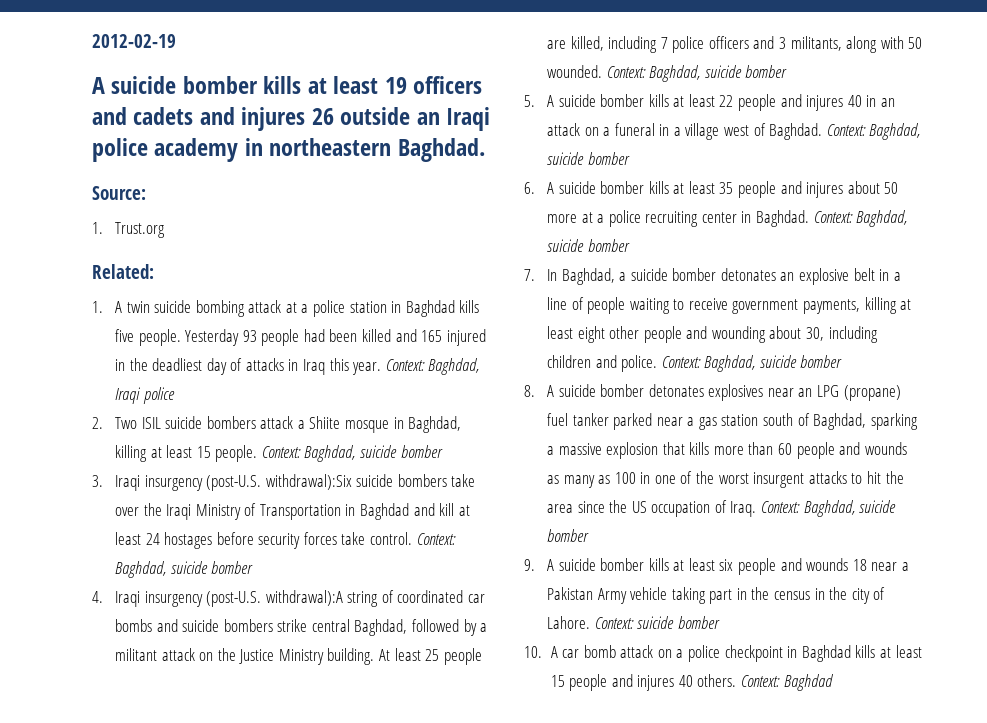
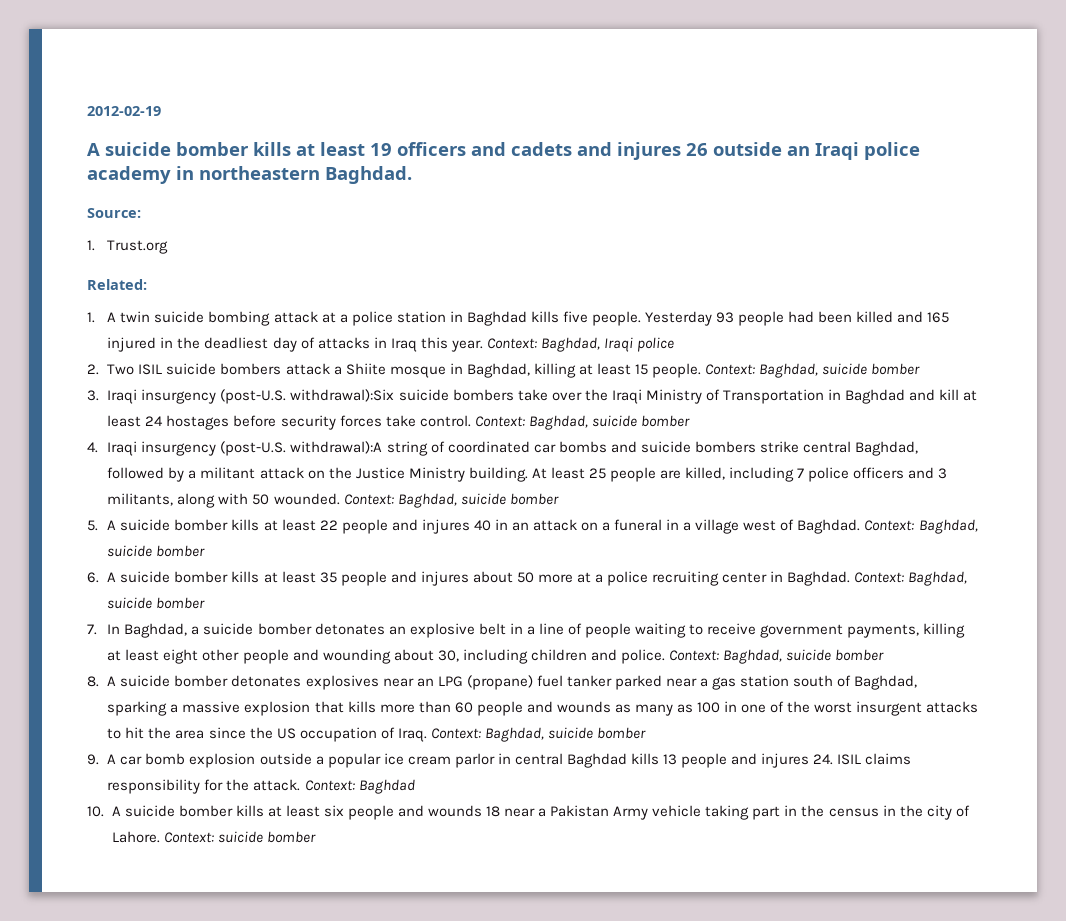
- 9. A suicide bomber kills at least six people and wounds 18 near a Pakistan Army vehicle taking part in the census in the city of Lahore.
+ 9. A car bomb explosion outside a popular ice cream parlor in central Baghdad kills 13 people and injures 24. ISIL claims responsibility for the attack. Context: Baghdad
+ 10. A suicide bomber kills at least six people and wounds 18 near a Pakistan Army vehicle taking part in the census in the city of Lahore.
- 10. A car bomb attack on a police checkpoint in Baghdad kills at least 15 people and injures 40 others. Context: Baghdad

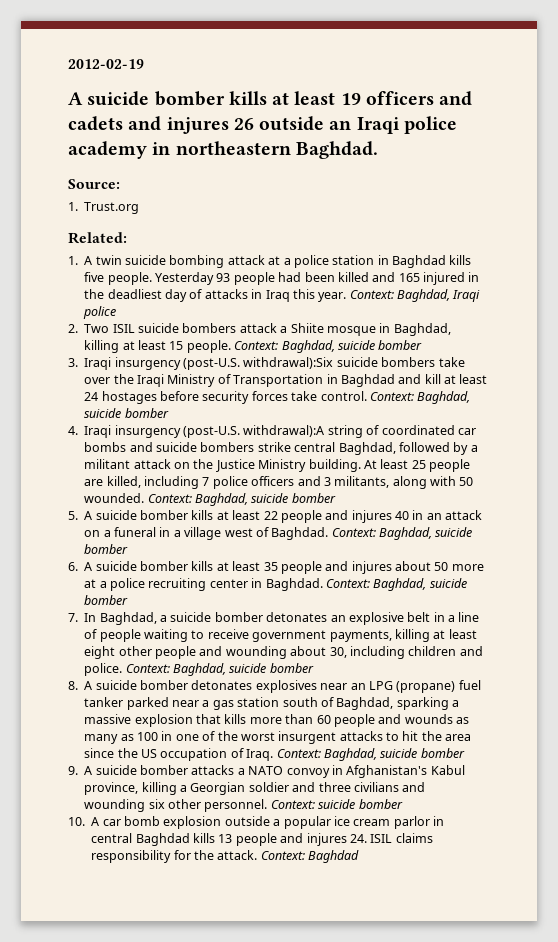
- 9. A car bomb explosion outside a popular ice cream parlor in central Baghdad kills 13 people and injures 24. ISIL claims responsibility for the attack.
+ 9. A suicide bomber attacks a NATO convoy in Afghanistan's Kabul province, killing a Georgian soldier and three civilians and wounding six other personnel. Context: suicide bomber
+ 10. A car bomb explosion outside a popular ice cream parlor in central Baghdad kills 13 people and injures 24. ISIL claims responsibility for the attack.
- 10. A suicide bomber kills at least six people and wounds 18 near a Pakistan Army vehicle taking part in the census in the city of Lahore. Context: suicide bomber

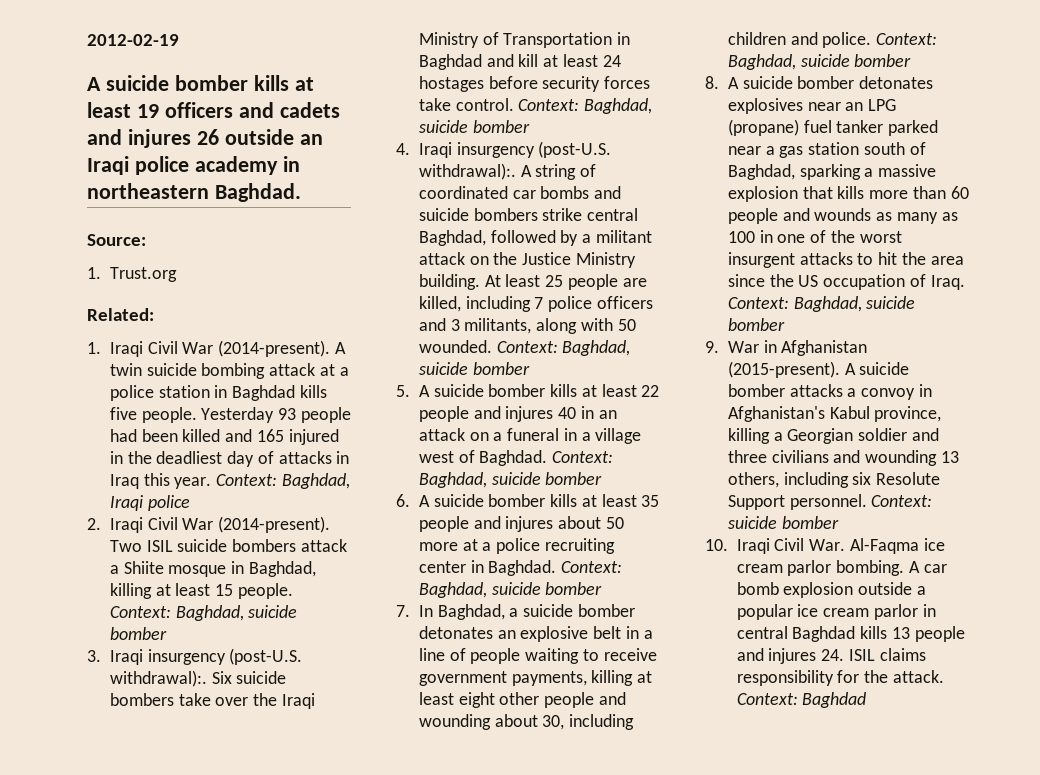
- 1. A twin suicide bombing attack at a police station in Baghdad kills five people.
+ 1. Iraqi Civil War (2014-present). A twin suicide bombing attack at a police station in Baghdad kills five people.
- 2. Two ISIL suicide bombers attack a Shiite mosque in Baghdad, killing at least 15 people.
+ 2. Iraqi Civil War (2014-present). Two ISIL suicide bombers attack a Shiite mosque in Baghdad, killing at least 15 people.
- 3. Iraqi insurgency (post-U.S. withdrawal):Six suicide bombers take over the Iraqi Ministry of Transportation in Baghdad and kill at least 24 hostages before security forces take control.
+ 3. Iraqi insurgency (post-U.S. withdrawal):. Six suicide bombers take over the Iraqi Ministry of Transportation in Baghdad and kill at least 24 hostages before security forces take control.
- 4. Iraqi insurgency (post-U.S. withdrawal):A string of coordinated car bombs and suicide bombers strike central Baghdad, followed by a militant attack on the Justice Ministry building.
+ 4. Iraqi insurgency (post-U.S. withdrawal):. A string of coordinated car bombs and suicide bombers strike central Baghdad, followed by a militant attack on the Justice Ministry building.
- 9. A suicide bomber attacks a NATO convoy in Afghanistan's Kabul province, killing a Georgian soldier and three civilians and wounding six other personnel.
+ 9. War in Afghanistan (2015-present). A suicide bomber attacks a convoy in Afghanistan's Kabul province, killing a Georgian soldier and three civilians and wounding 13 others, including six Resolute Support personnel.
- 10. A car bomb explosion outside a popular ice cream parlor in central Baghdad kills 13 people and injures 24. ISIL claims responsibility for the attack.
+ 10. Iraqi Civil War. Al-Faqma ice cream parlor bombing. A car bomb explosion outside a popular ice cream parlor in central Baghdad kills 13 people and injures 24. ISIL claims responsibility for the attack.

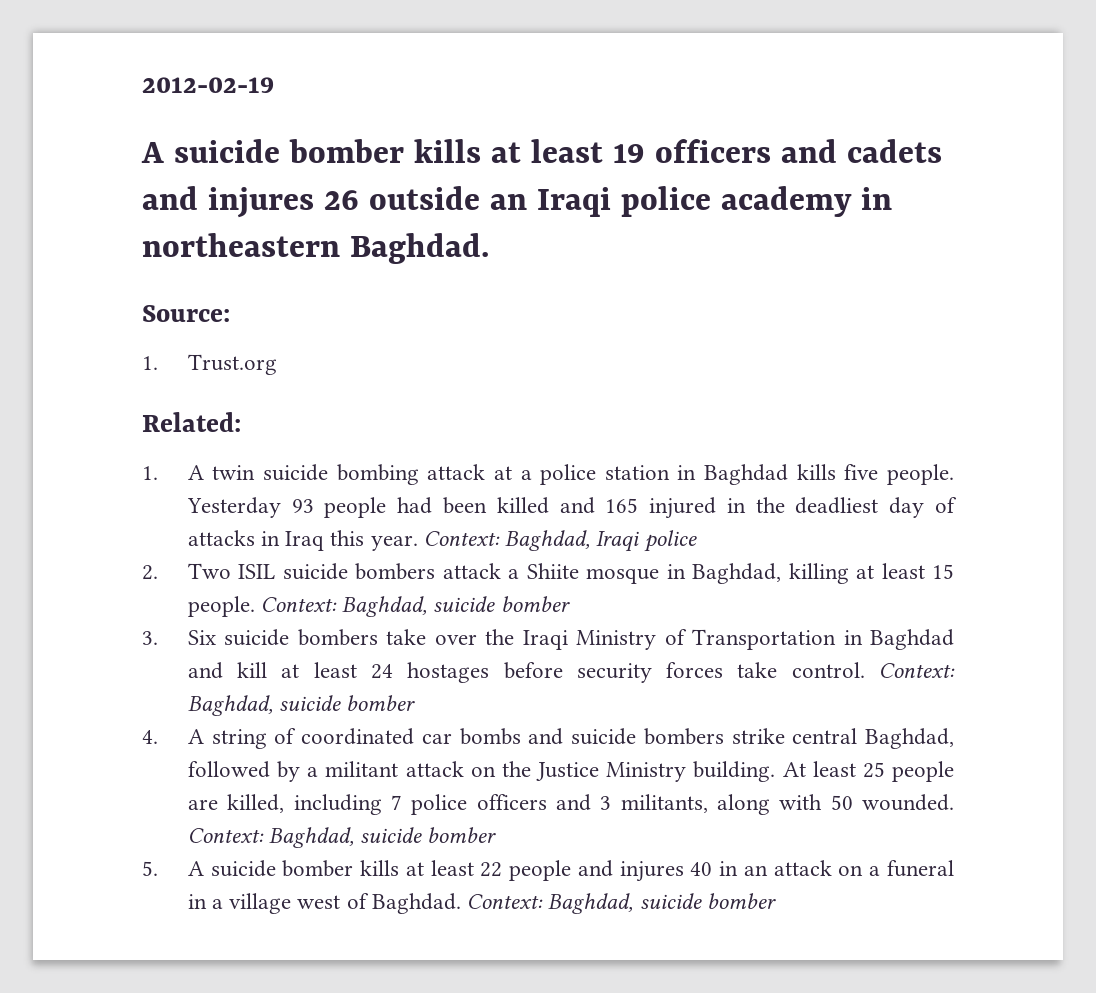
- 1. Iraqi Civil War (2014-present). A twin suicide bombing attack at a police station in Baghdad kills five people.
+ 1. A twin suicide bombing attack at a police station in Baghdad kills five people.
- 2. Iraqi Civil War (2014-present). Two ISIL suicide bombers attack a Shiite mosque in Baghdad, killing at least 15 people.
+ 2. Two ISIL suicide bombers attack a Shiite mosque in Baghdad, killing at least 15 people.
- 3. Iraqi insurgency (post-U.S. withdrawal):. Six suicide bombers take over the Iraqi Ministry of Transportation in Baghdad and kill at least 24 hostages before security forces take control.
+ 3. Six suicide bombers take over the Iraqi Ministry of Transportation in Baghdad and kill at least 24 hostages before security forces take control.
- 4. Iraqi insurgency (post-U.S. withdrawal):. A string of coordinated car bombs and suicide bombers strike central Baghdad, followed by a militant attack on the Justice Ministry building.
+ 4. A string of coordinated car bombs and suicide bombers strike central Baghdad, followed by a militant attack on the Justice Ministry building.
- 6. A suicide bomber kills at least 35 people and injures about 50 more at a police recruiting center in Baghdad. Context: Baghdad, suicide bomber
- 7. In Baghdad, a suicide bomber detonates an explosive belt in a line of people waiting to receive government payments, killing at least eight other people and wounding about 30, including children and police. Context: Baghdad, suicide bomber
- 8. A suicide bomber detonates explosives near an LPG (propane) fuel tanker parked near a gas station south of Baghdad, sparking a massive explosion that kills more than 60 people and wounds as many as 100 in one of the worst insurgent attacks to hit the area since the US occupation of Iraq. Context: Baghdad, suicide bomber
- 9. War in Afghanistan (2015-present). A suicide bomber attacks a convoy in Afghanistan's Kabul province, killing a Georgian soldier and three civilians and wounding 13 others, including six Resolute Support personnel. Context: suicide bomber
- 10. Iraqi Civil War. Al-Faqma ice cream parlor bombing. A car bomb explosion outside a popular ice cream parlor in central Baghdad kills 13 people and injures 24. ISIL claims responsibility for the attack. Context: Baghdad

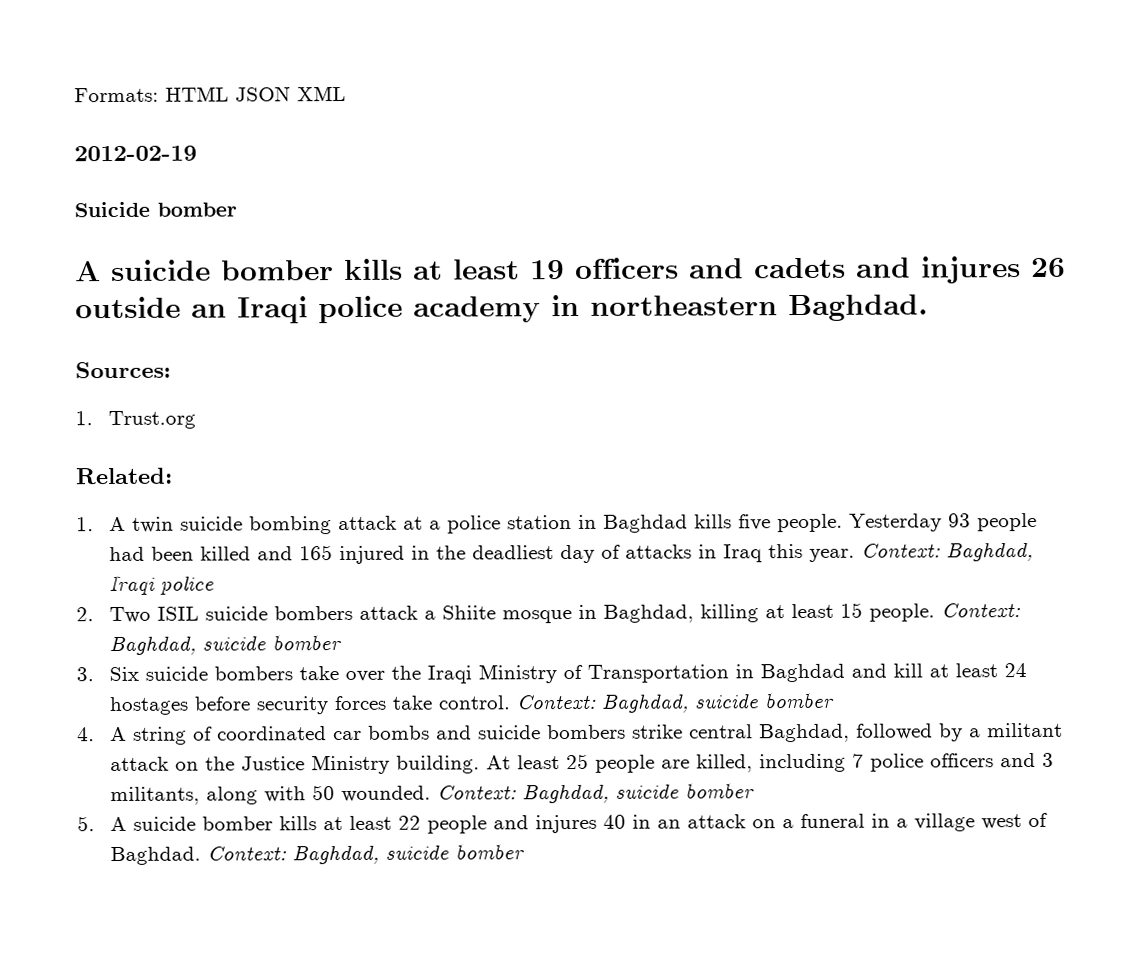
+ Formats: HTML JSON XML
+ Suicide bomber
- Source:
+ Sources:

